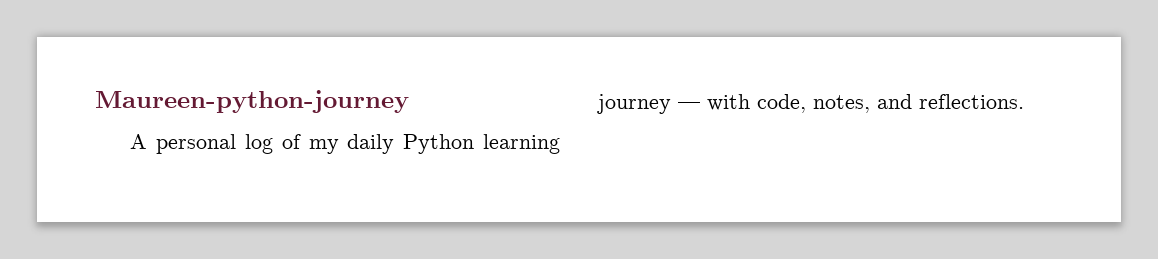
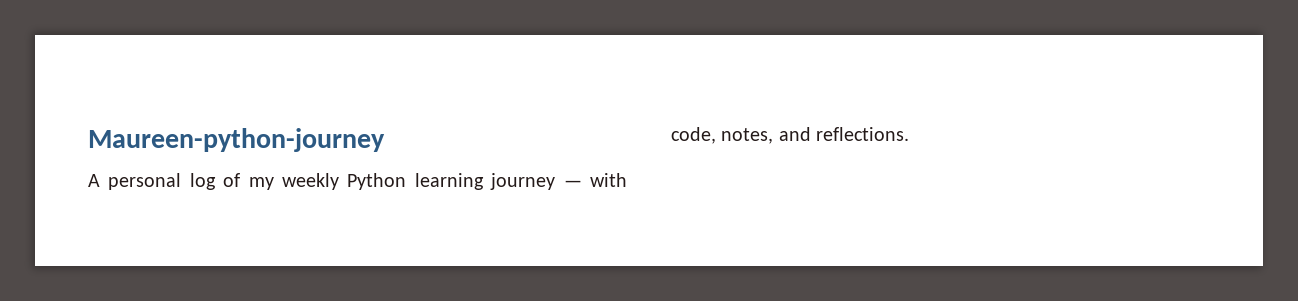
- A personal log of my daily Python learning journey — with code, notes, and reflections.
+ A personal log of my weekly Python learning journey — with code, notes, and reflections.

